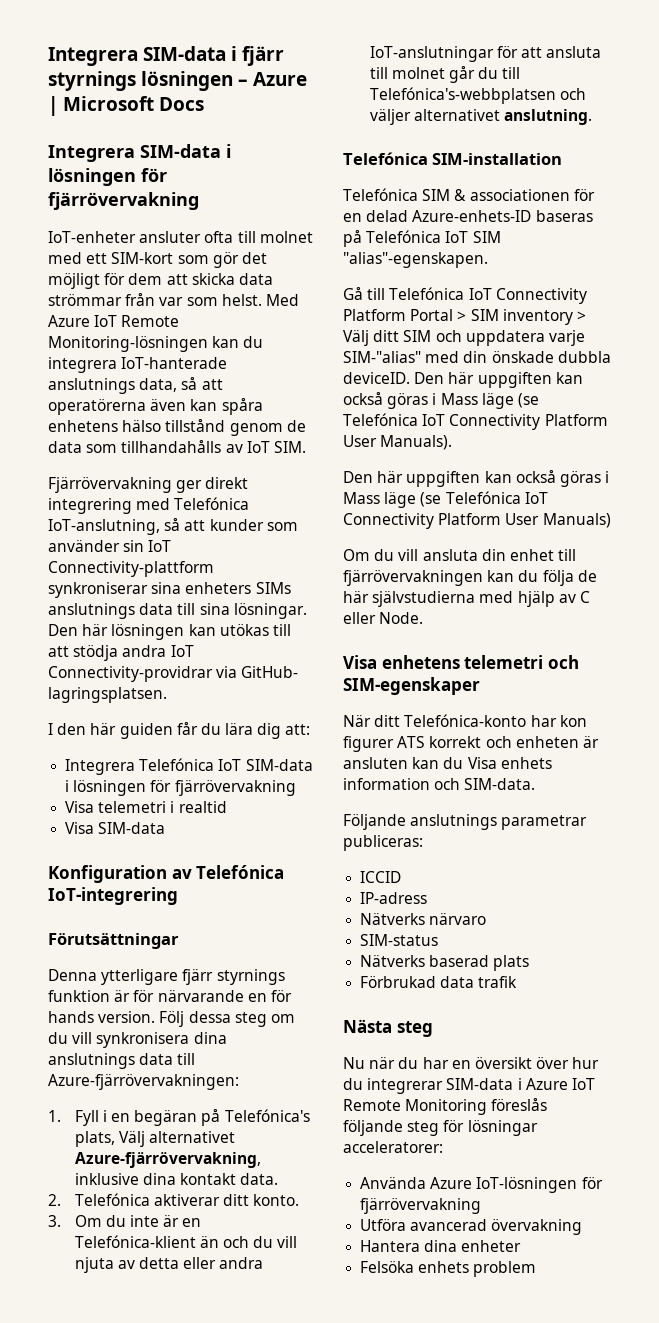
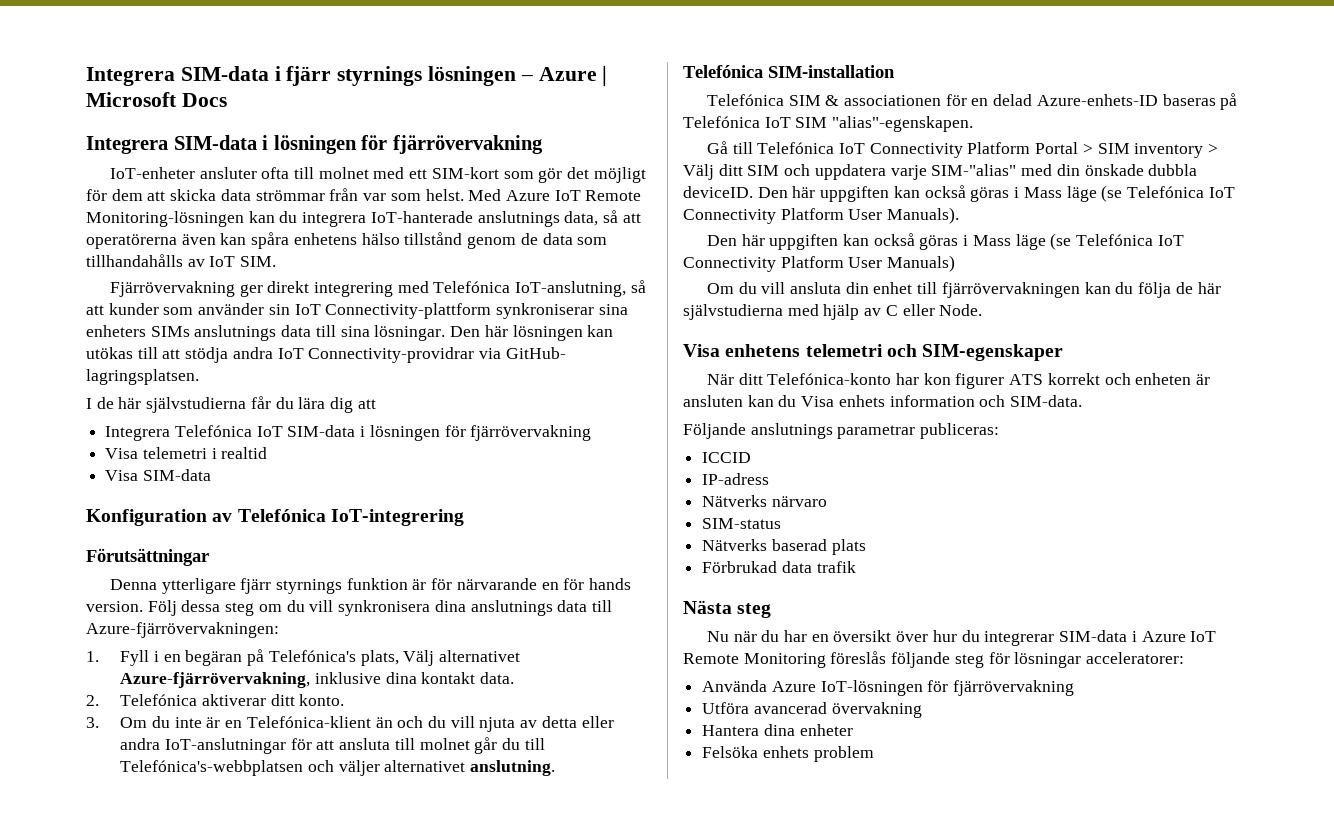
- I den här guiden får du lära dig att:
+ I de här självstudierna får du lära dig att

